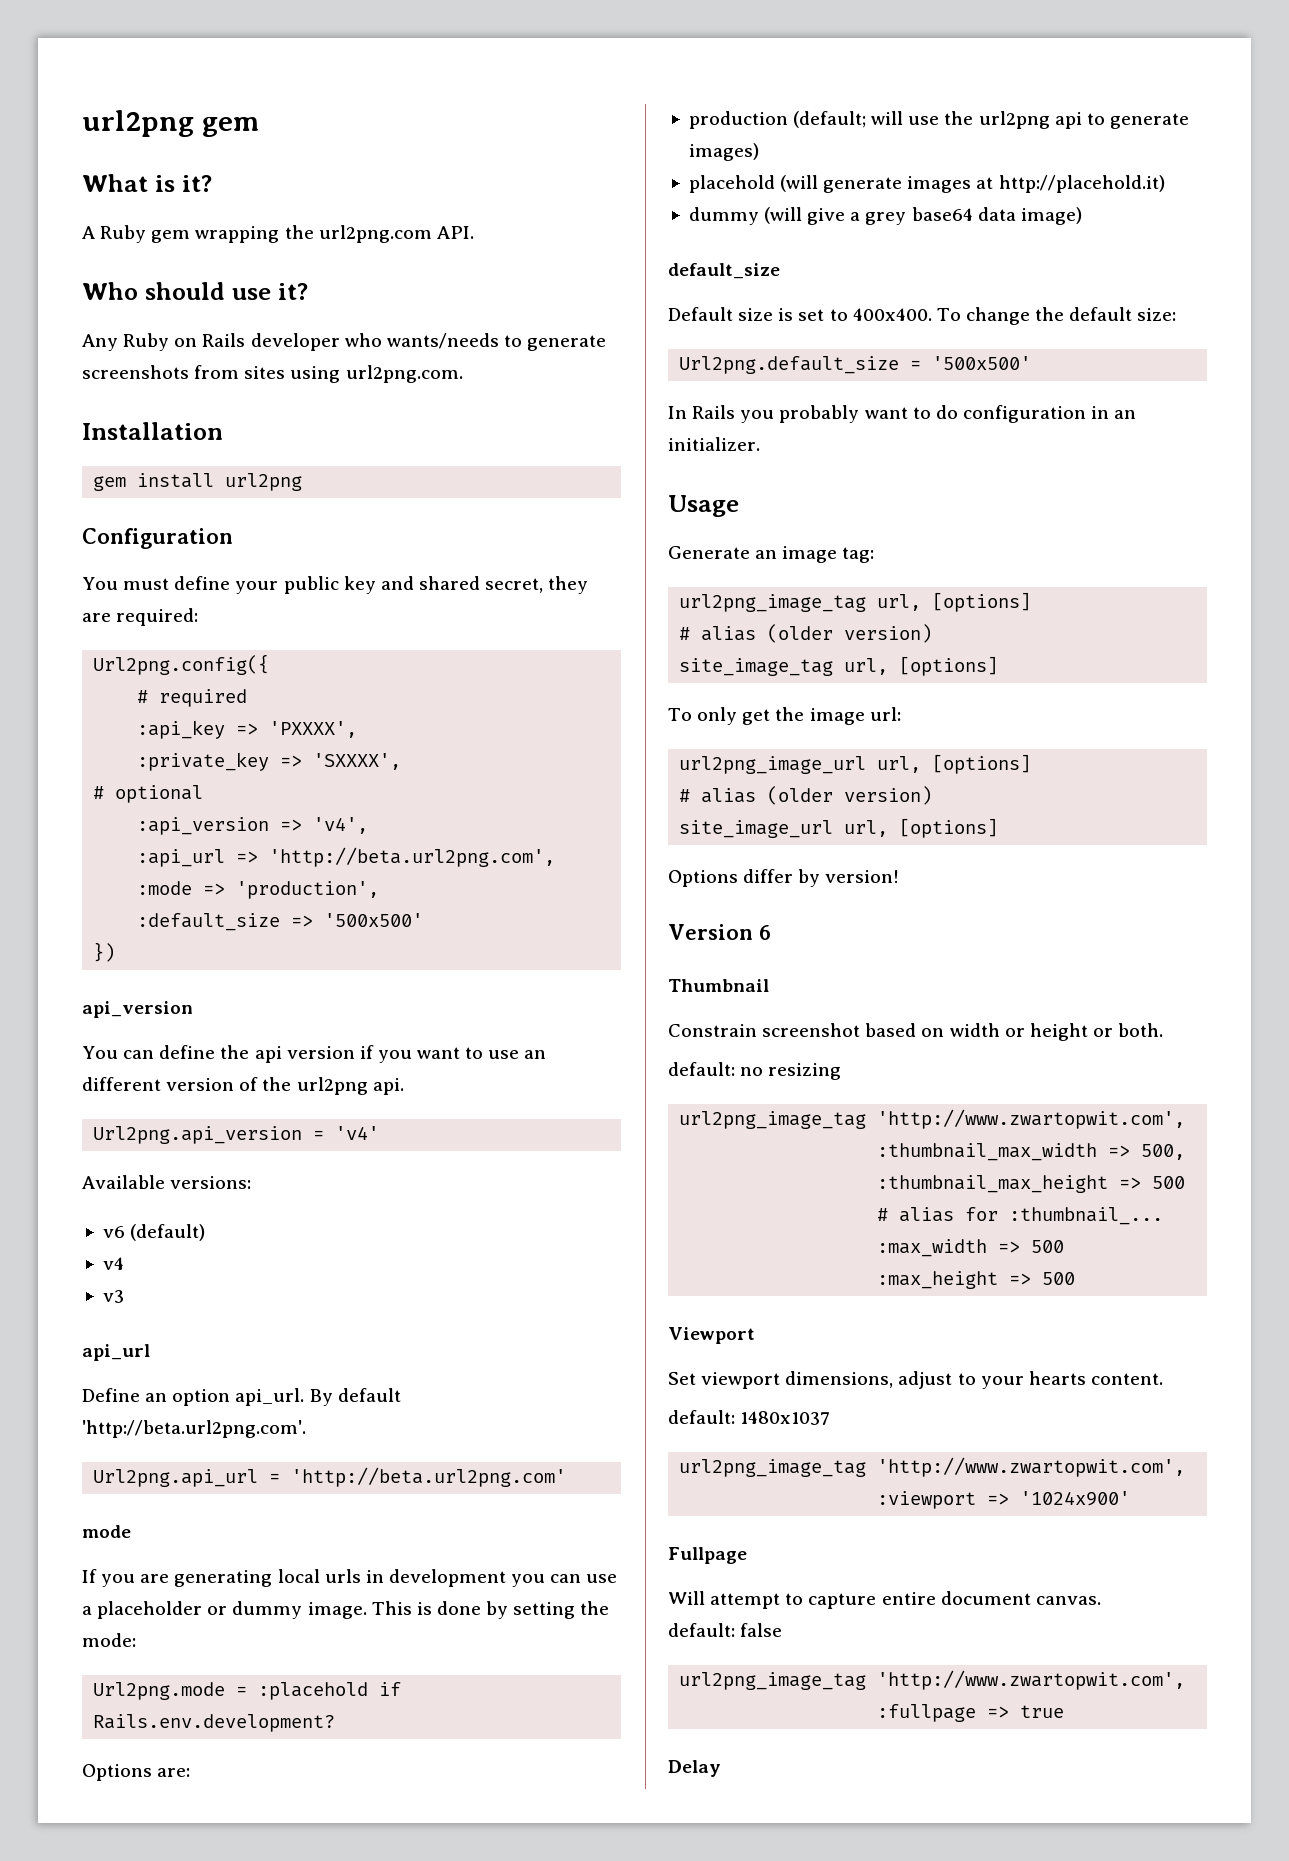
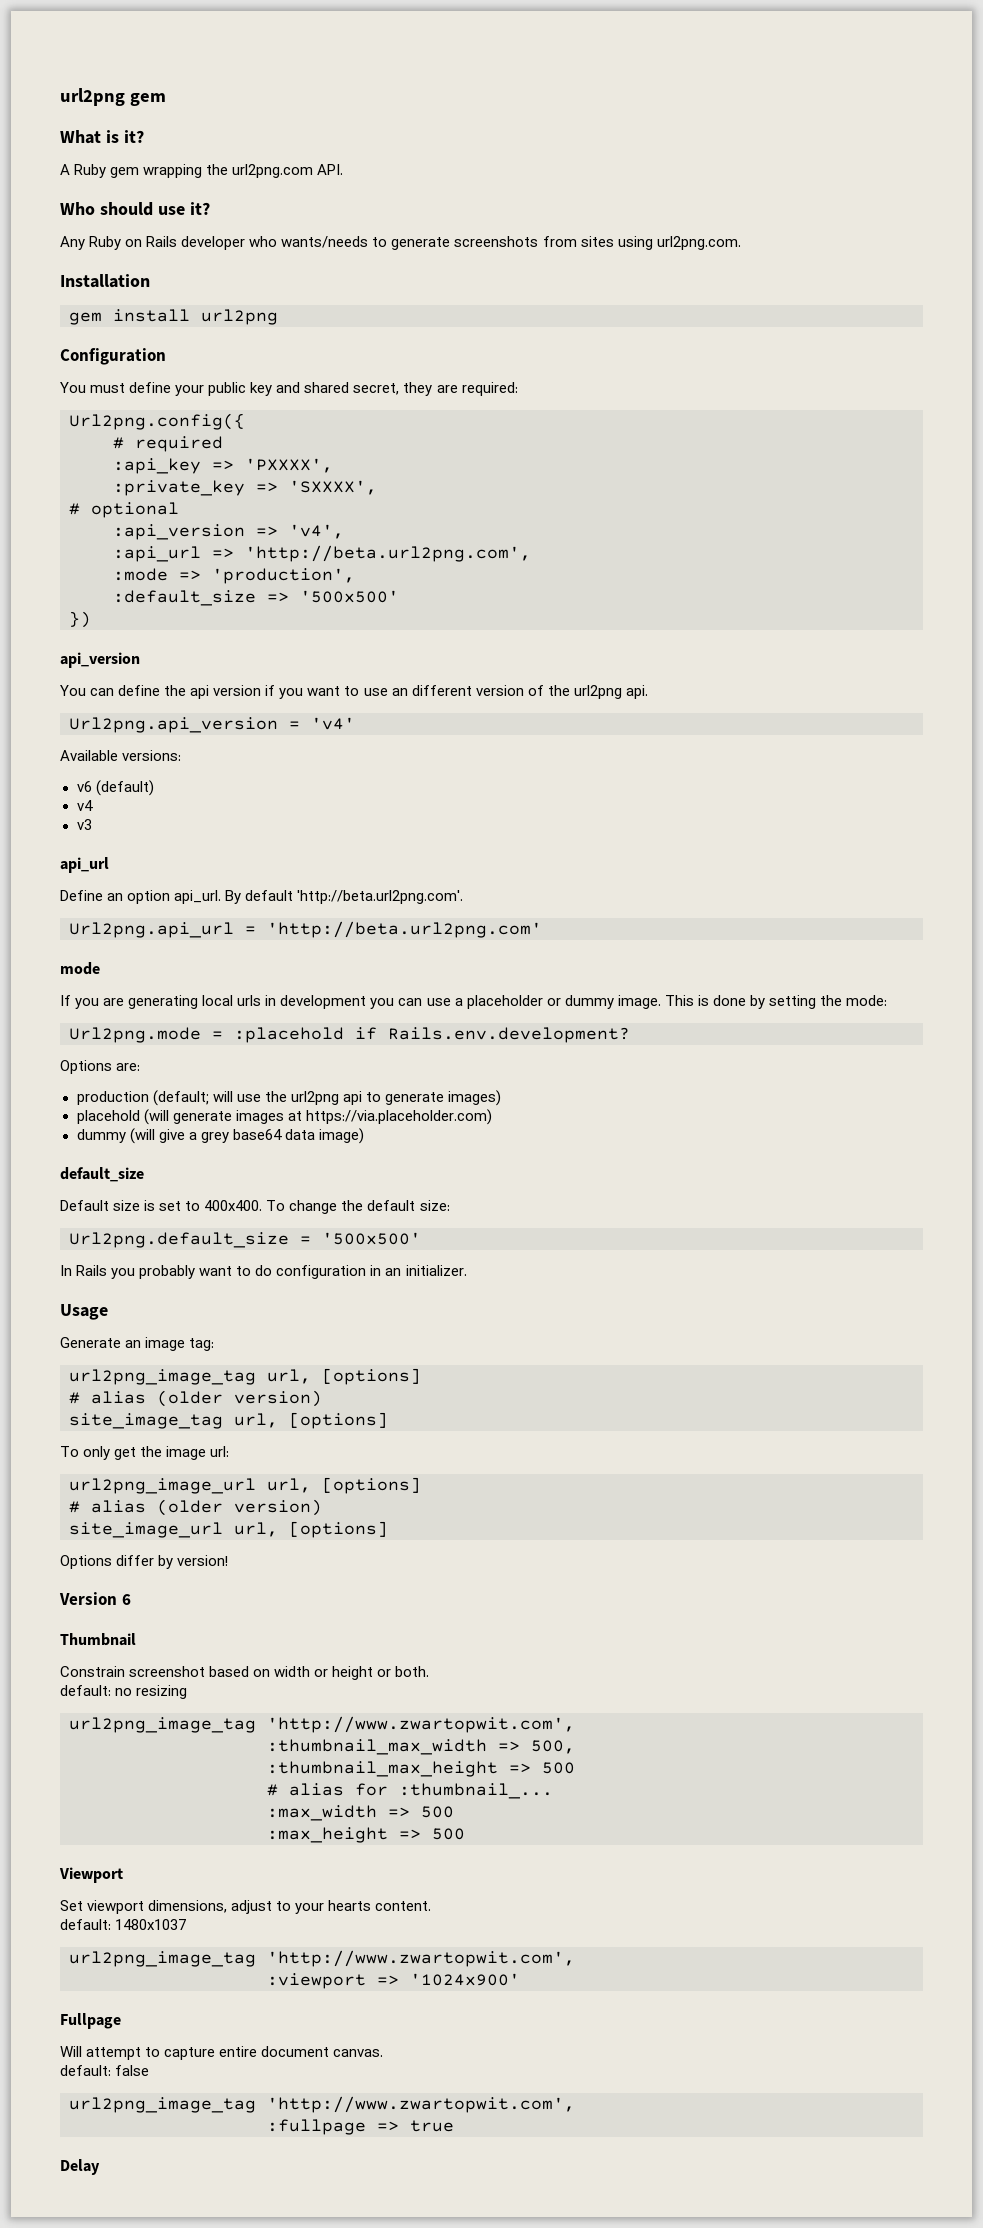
- placehold (will generate images at http://placehold.it)
+ placehold (will generate images at https://via.placeholder.com)

